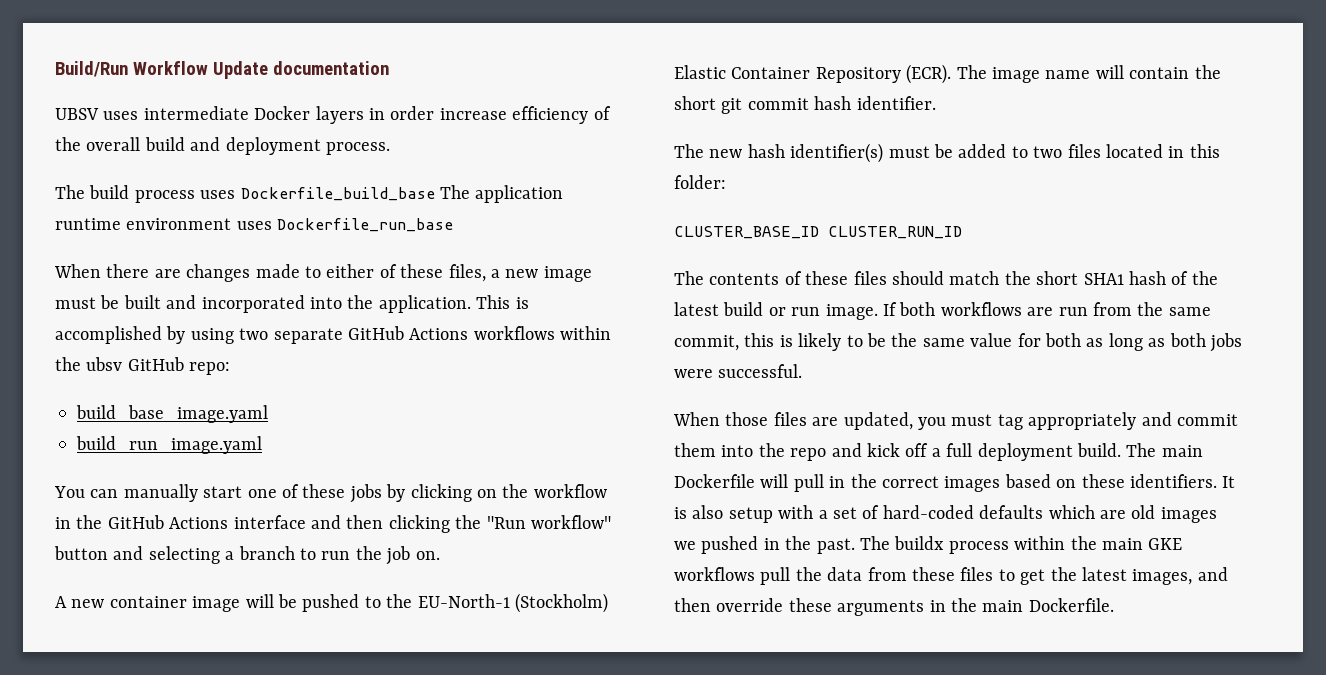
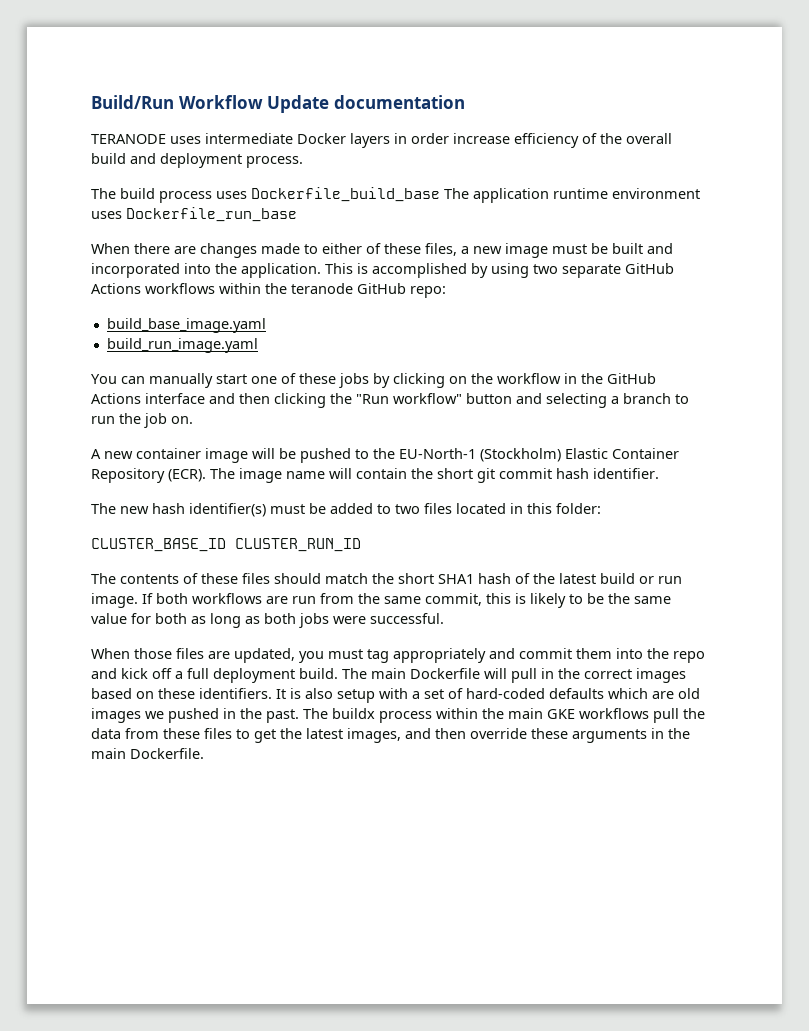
- UBSV uses intermediate Docker layers in order increase efficiency of the overall build and deployment process.
+ TERANODE uses intermediate Docker layers in order increase efficiency of the overall build and deployment process.
- This is accomplished by using two separate GitHub Actions workflows within the ubsv GitHub repo:
+ This is accomplished by using two separate GitHub Actions workflows within the teranode GitHub repo:

